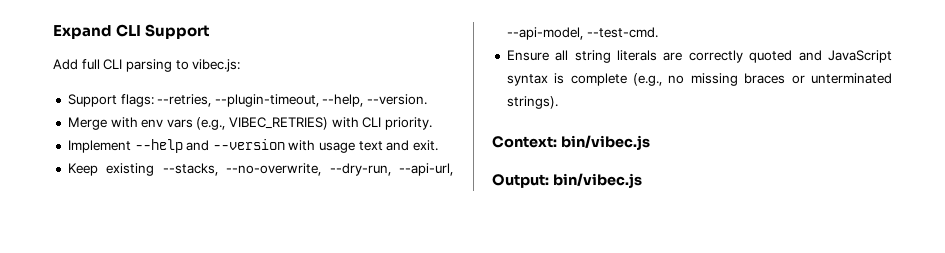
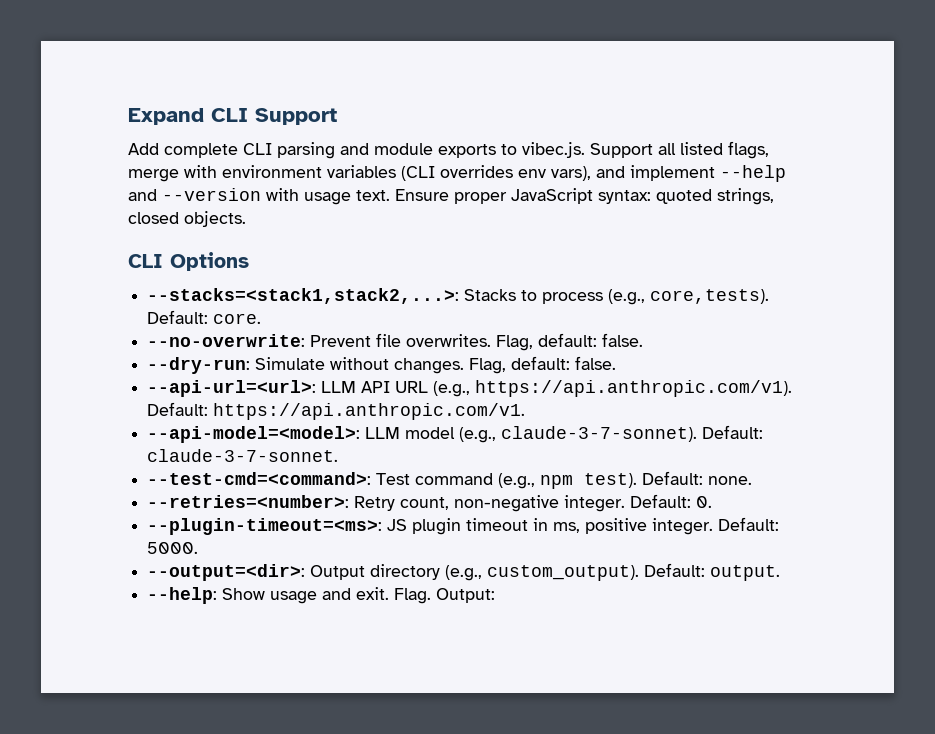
- Add full CLI parsing to vibec.js:
- Support flags: --retries, --plugin-timeout, --help, --version.
- Merge with env vars (e.g., VIBEC_RETRIES) with CLI priority.
- Implement --help and --version with usage text and exit.
- Keep existing --stacks, --no-overwrite, --dry-run, --api-url, --api-model, --test-cmd.
- Ensure all string literals are correctly quoted and JavaScript syntax is complete (e.g., no missing braces or unterminated strings).
- Context: bin/vibec.js
- Output: bin/vibec.js
+ Add complete CLI parsing and module exports to vibec.js. Support all listed flags, merge with environment variables (CLI overrides env vars), and implement --help and --version with usage text. Ensure proper JavaScript syntax: quoted strings, closed objects.
+ CLI Options
+ --stacks=<stack1,stack2,...>: Stacks to process (e.g., core,tests). Default: core.
+ --no-overwrite: Prevent file overwrites. Flag, default: false.
+ --dry-run: Simulate without changes. Flag, default: false.
+ --api-url=<url>: LLM API URL (e.g., https://api.anthropic.com/v1). Default: https://api.anthropic.com/v1.
+ --api-model=<model>: LLM model (e.g., claude-3-7-sonnet). Default: claude-3-7-sonnet.
+ --test-cmd=<command>: Test command (e.g., npm test). Default: none.
+ --retries=<number>: Retry count, non-negative integer. Default: 0.
+ --plugin-timeout=<ms>: JS plugin timeout in ms, positive integer. Default: 5000.
+ --output=<dir>: Output directory (e.g., custom_output). Default: output.
+ --help: Show usage and exit. Flag. Output:

